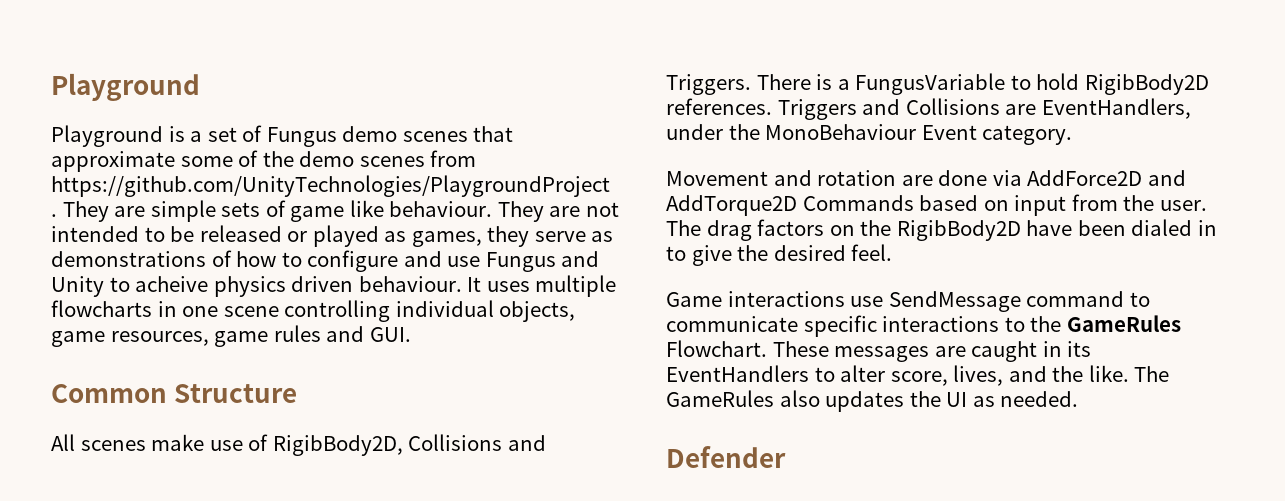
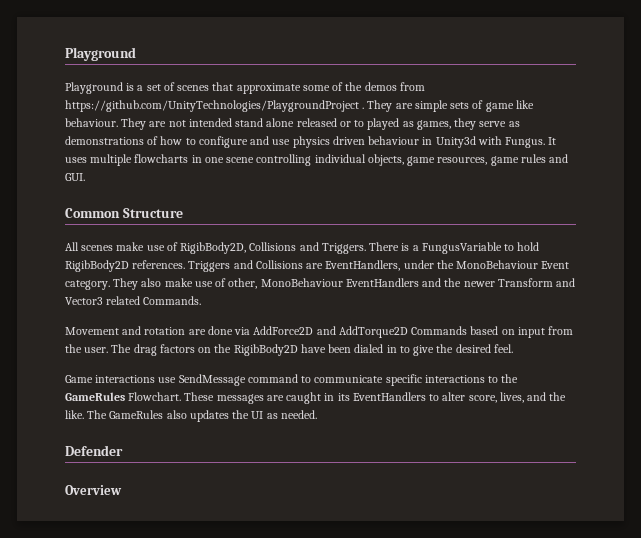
- Playground is a set of Fungus demo scenes that approximate some of the demo scenes from https://github.com/UnityTechnologies/PlaygroundProject .
+ Playground is a set of scenes that approximate some of the demos from https://github.com/UnityTechnologies/PlaygroundProject .
- They are not intended to be released or played as games, they serve as demonstrations of how to configure and use Fungus and Unity to acheive physics driven behaviour.
+ They are not intended stand alone released or to played as games, they serve as demonstrations of how to configure and use physics driven behaviour in Unity3d with Fungus.
+ They also make use of other, MonoBehaviour EventHandlers and the newer Transform and Vector3 related Commands.
+ Overview

